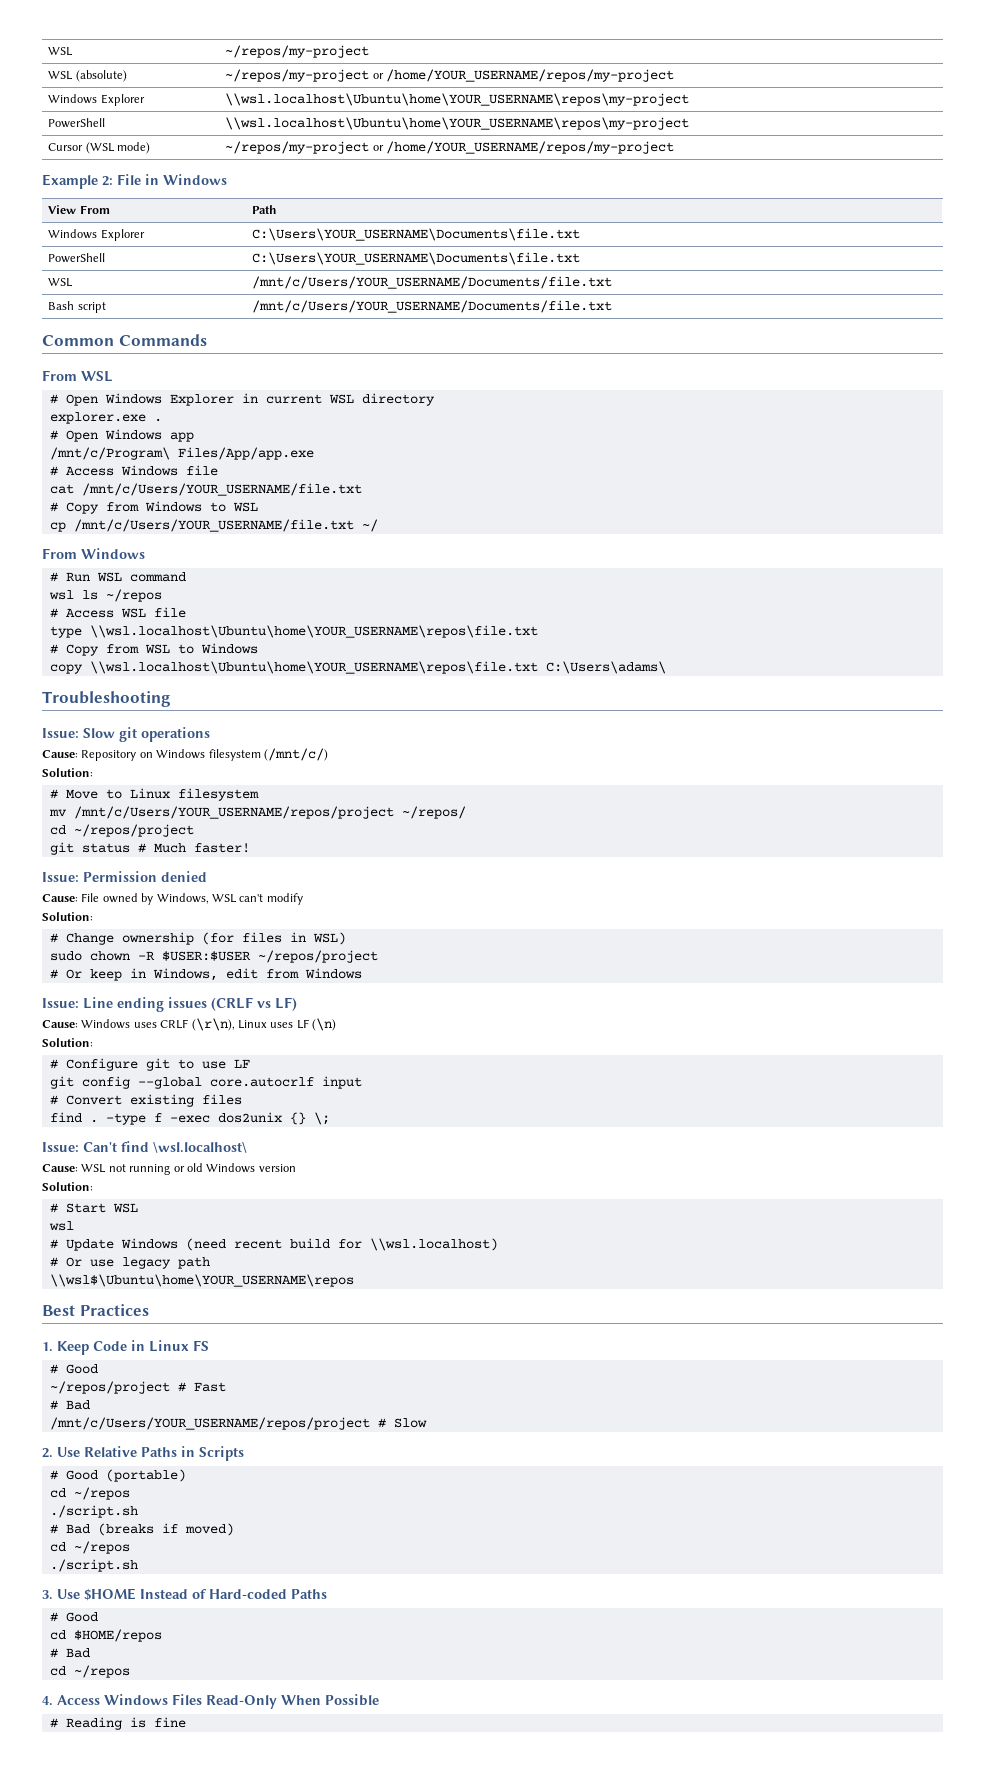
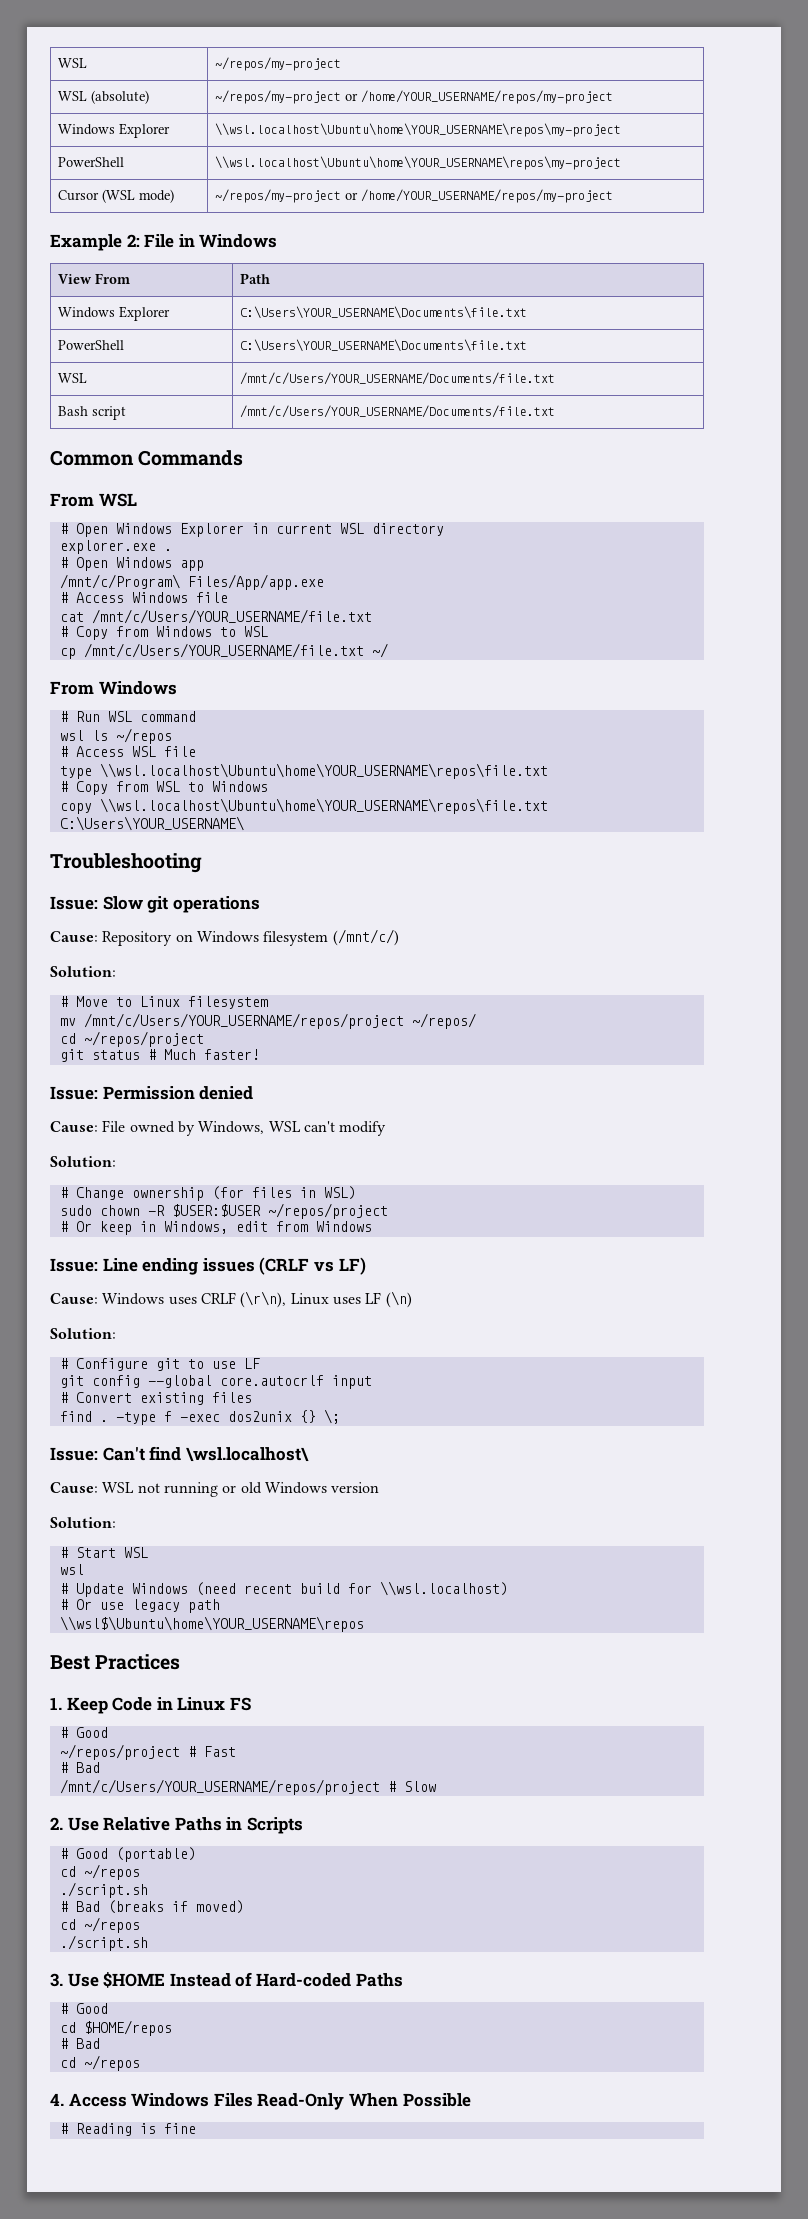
- copy \\wsl.localhost\Ubuntu\home\YOUR_USERNAME\repos\file.txt C:\Users\adams\
+ copy \\wsl.localhost\Ubuntu\home\YOUR_USERNAME\repos\file.txt C:\Users\YOUR_USERNAME\

